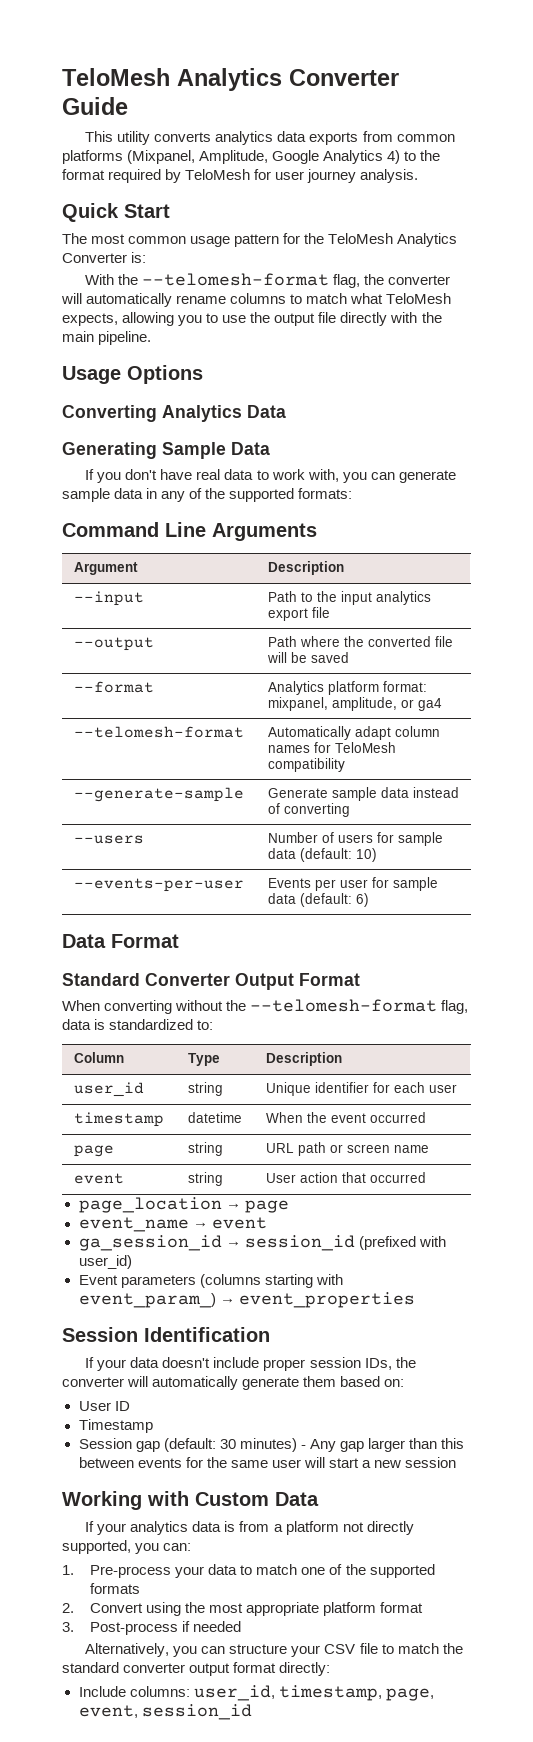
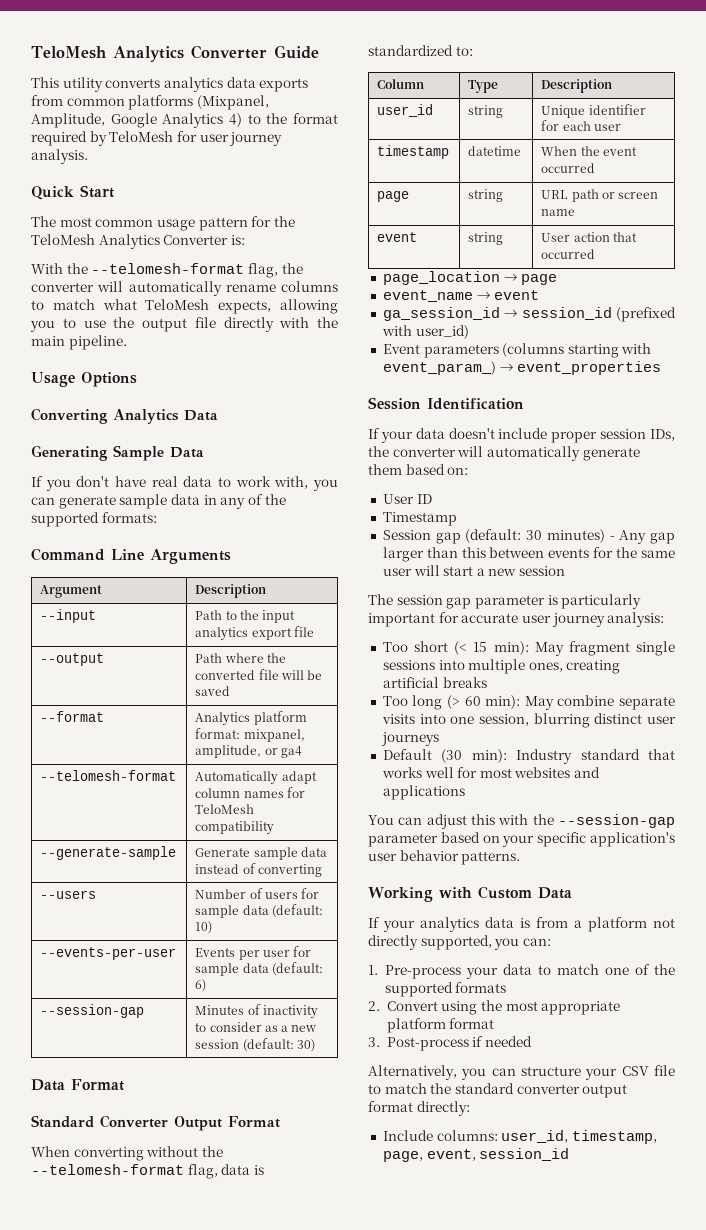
+ --session-gap | Minutes of inactivity to consider as a new session (default: 30)
+ The session gap parameter is particularly important for accurate user journey analysis:
+ Too short (< 15 min): May fragment single sessions into multiple ones, creating artificial breaks
+ Too long (> 60 min): May combine separate visits into one session, blurring distinct user journeys
+ Default (30 min): Industry standard that works well for most websites and applications
+ You can adjust this with the --session-gap parameter based on your specific application's user behavior patterns.

